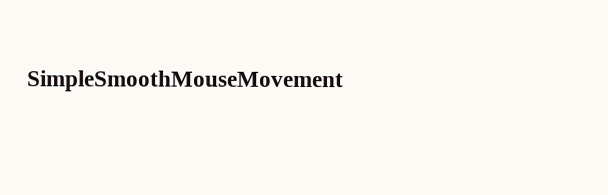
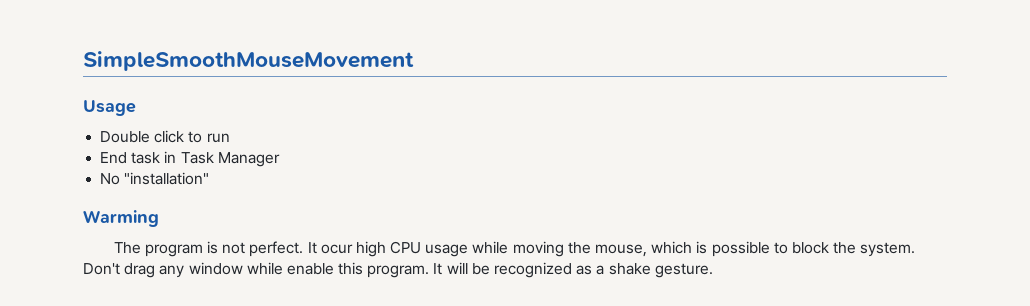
+ Usage
+ Double click to run
+ End task in Task Manager
+ No "installation"
+ Warming
+ The program is not perfect. It ocur high CPU usage while moving the mouse, which is possible to block the system. Don't drag any window while enable this program. It will be recognized as a shake gesture.

